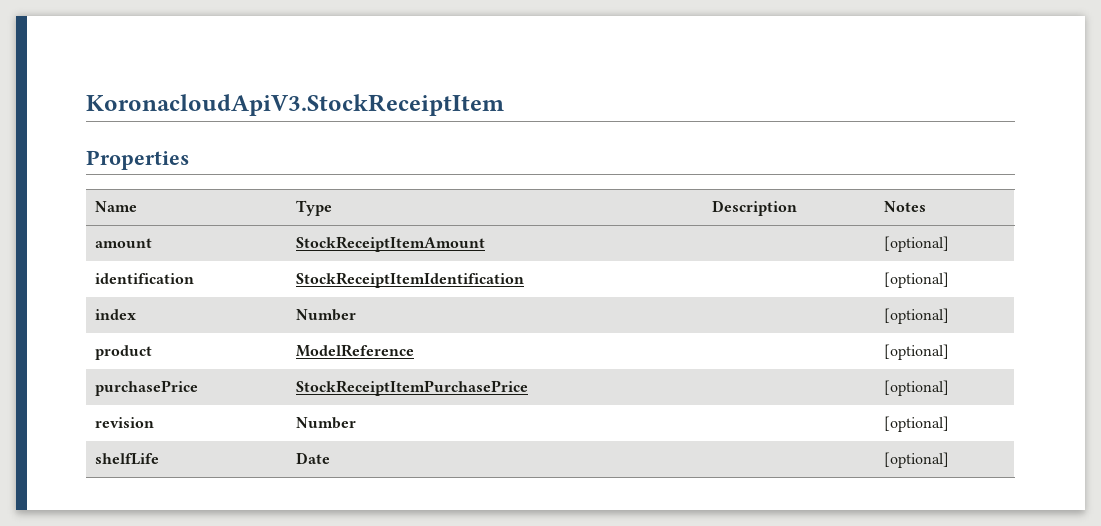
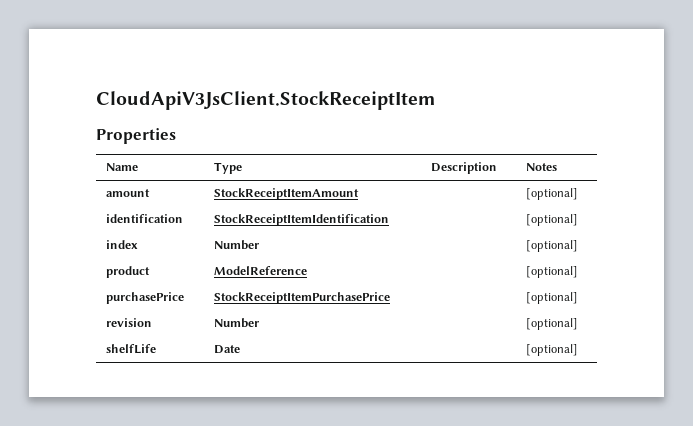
- KoronacloudApiV3.StockReceiptItem
+ CloudApiV3JsClient.StockReceiptItem

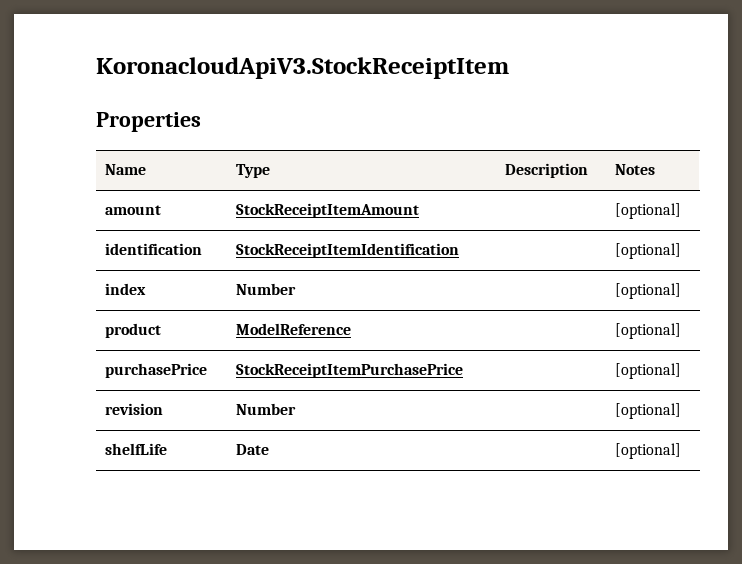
- CloudApiV3JsClient.StockReceiptItem
+ KoronacloudApiV3.StockReceiptItem

